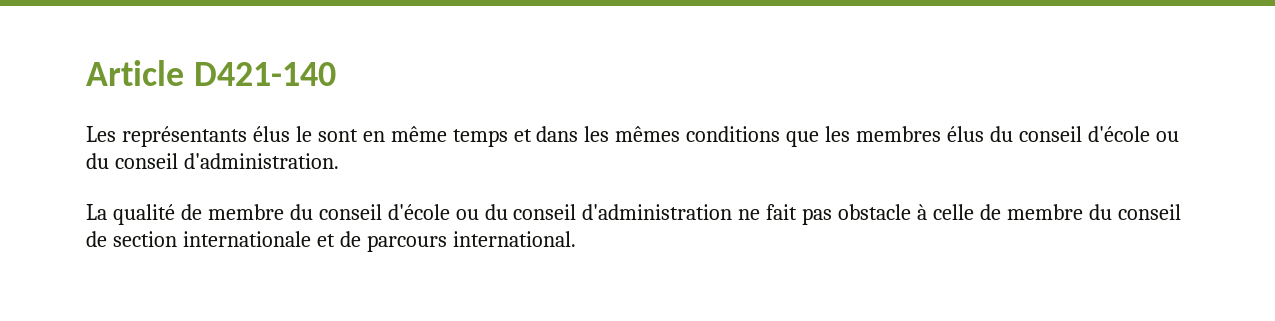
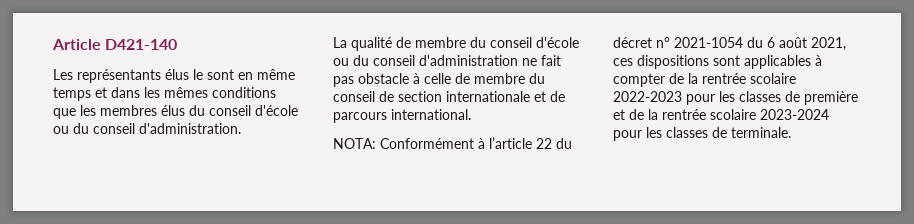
+ NOTA: Conformément à l’article 22 du décret n° 2021-1054 du 6 août 2021, ces dispositions sont applicables à compter de la rentrée scolaire 2022-2023 pour les classes de première et de la rentrée scolaire 2023-2024 pour les classes de terminale.

